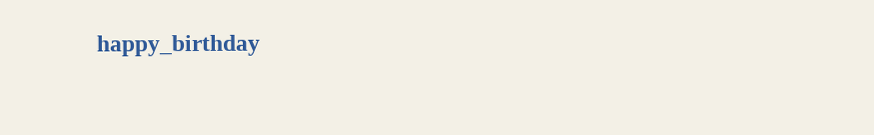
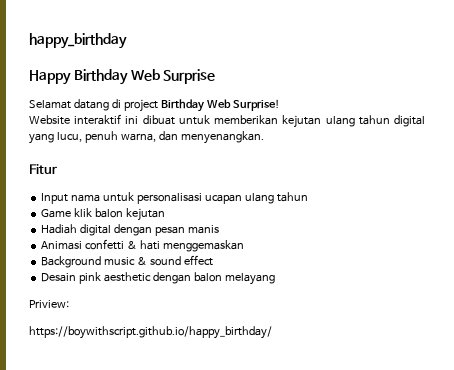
+ Happy Birthday Web Surprise
+ Selamat datang di project Birthday Web Surprise!
+ Website interaktif ini dibuat untuk memberikan kejutan ulang tahun digital yang lucu, penuh warna, dan menyenangkan.
+ Fitur
+ Input nama untuk personalisasi ucapan ulang tahun
+ Game klik balon kejutan
+ Hadiah digital dengan pesan manis
+ Animasi confetti & hati menggemaskan
+ Background music & sound effect
+ Desain pink aesthetic dengan balon melayang
+ Priview:
+ https://boywithscript.github.io/happy_birthday/

